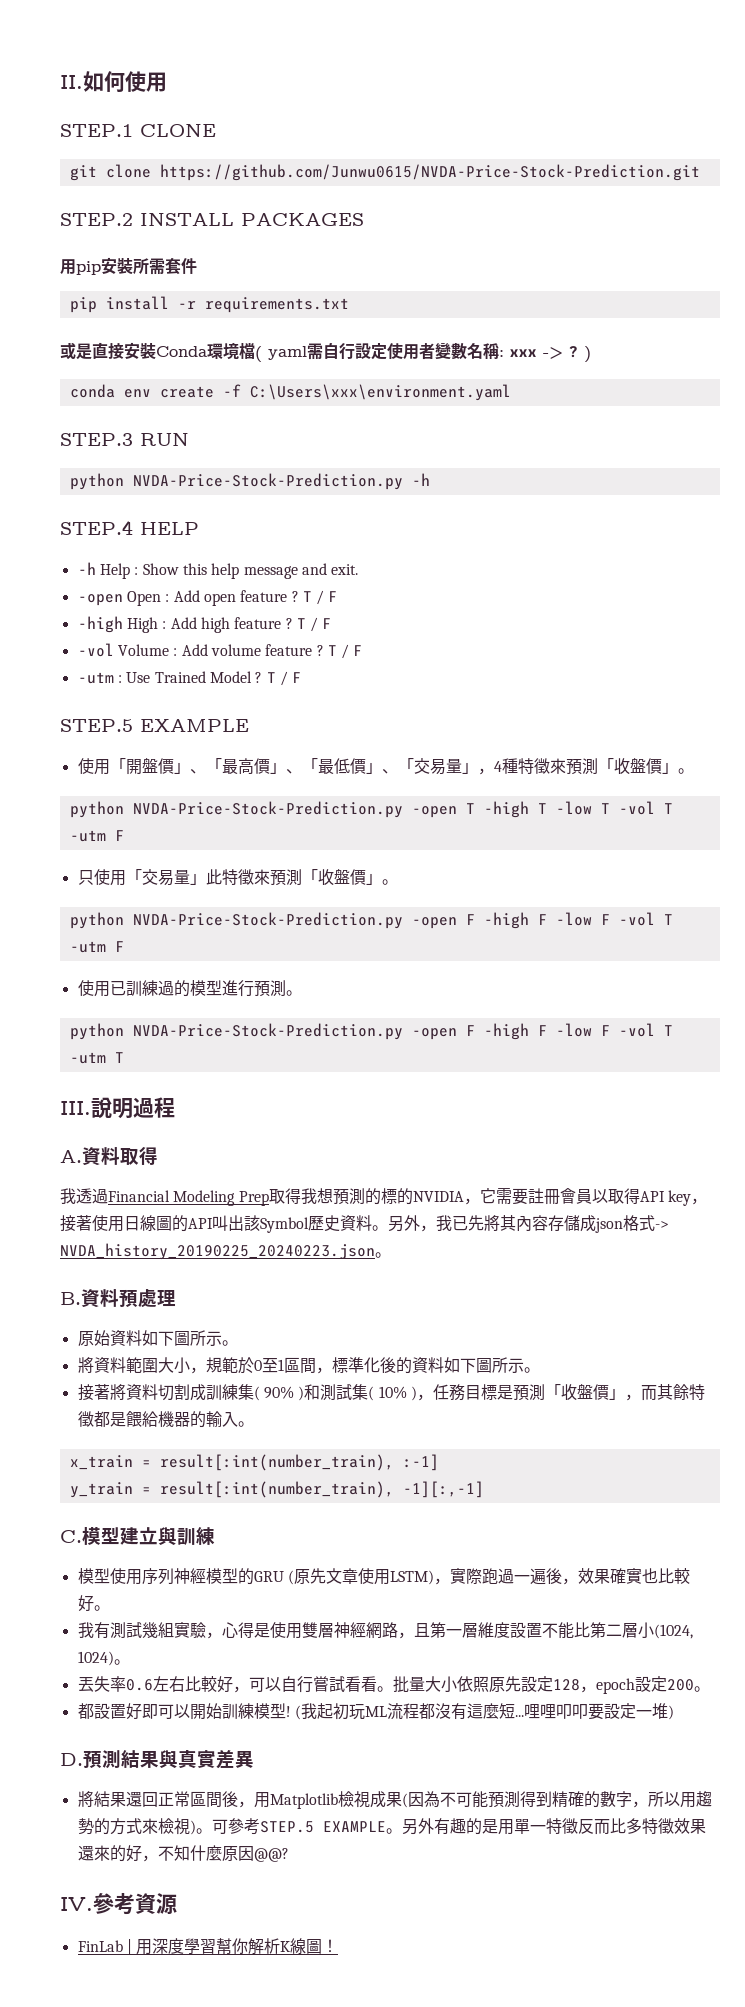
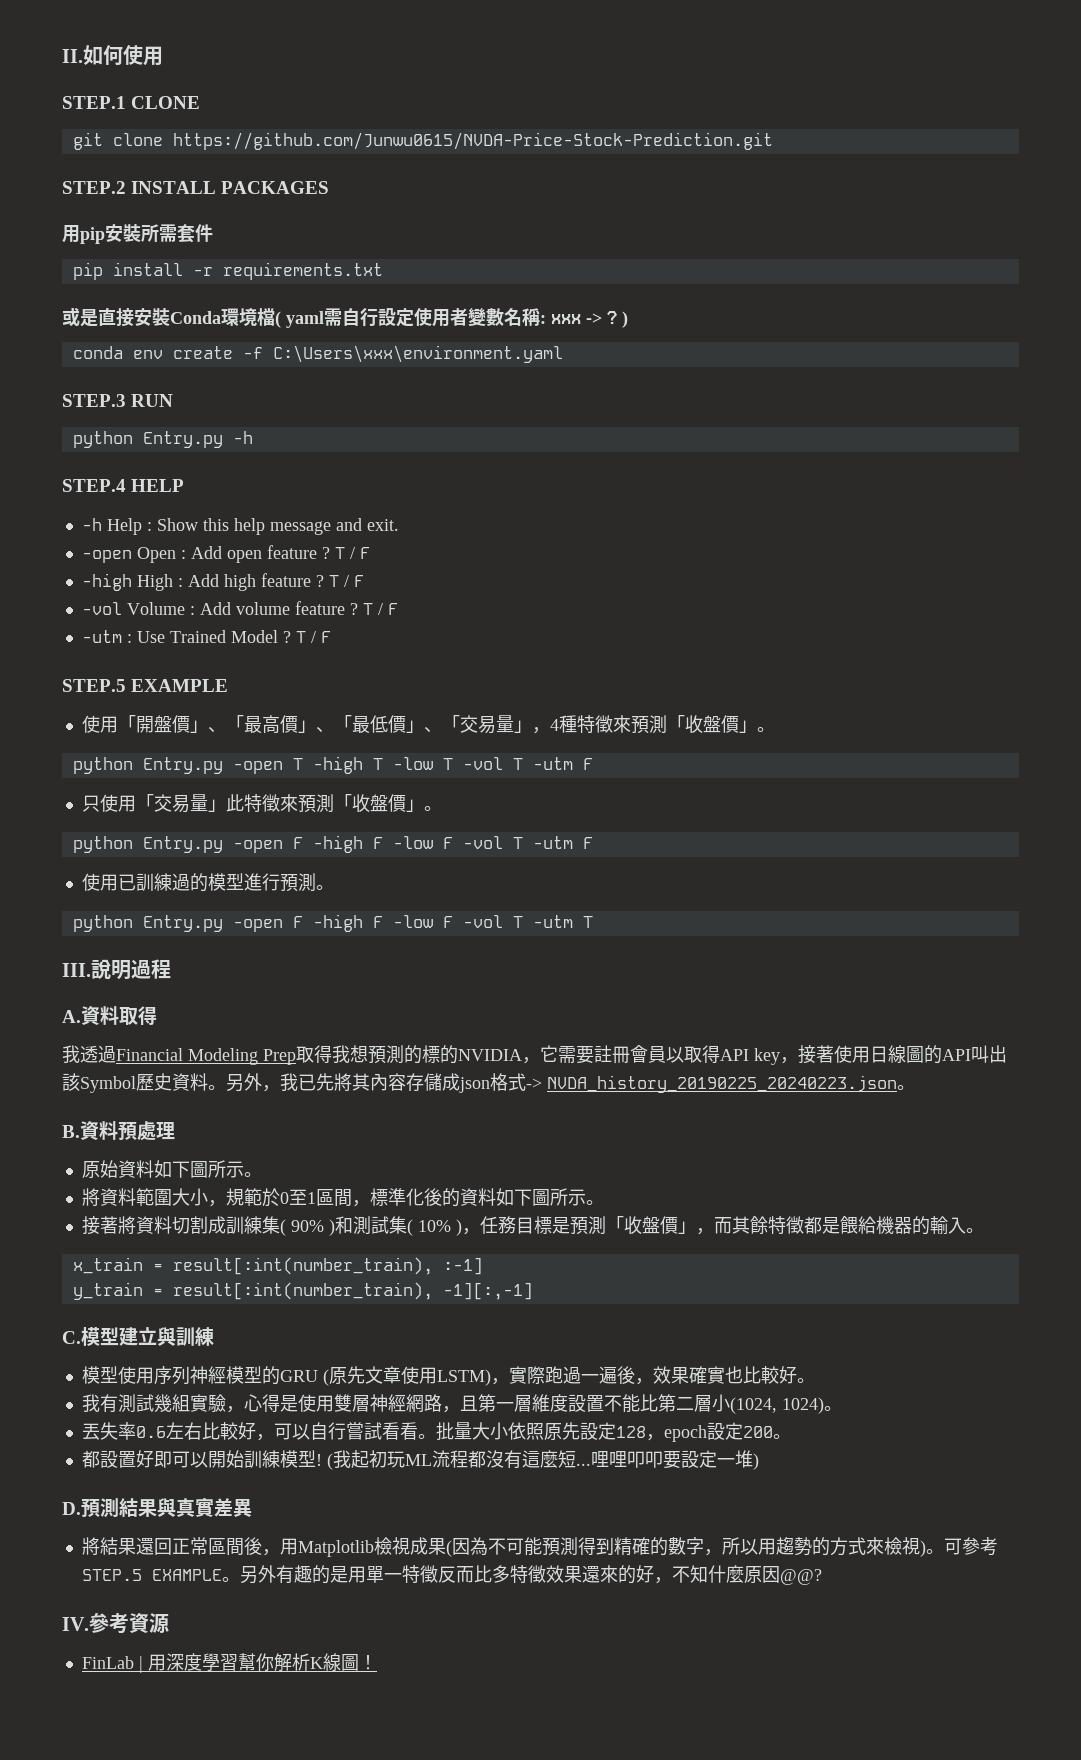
- python NVDA-Price-Stock-Prediction.py -h
+ python Entry.py -h
- python NVDA-Price-Stock-Prediction.py -open T -high T -low T -vol T -utm F
+ python Entry.py -open T -high T -low T -vol T -utm F
- python NVDA-Price-Stock-Prediction.py -open F -high F -low F -vol T -utm F
+ python Entry.py -open F -high F -low F -vol T -utm F
- python NVDA-Price-Stock-Prediction.py -open F -high F -low F -vol T -utm T
+ python Entry.py -open F -high F -low F -vol T -utm T

